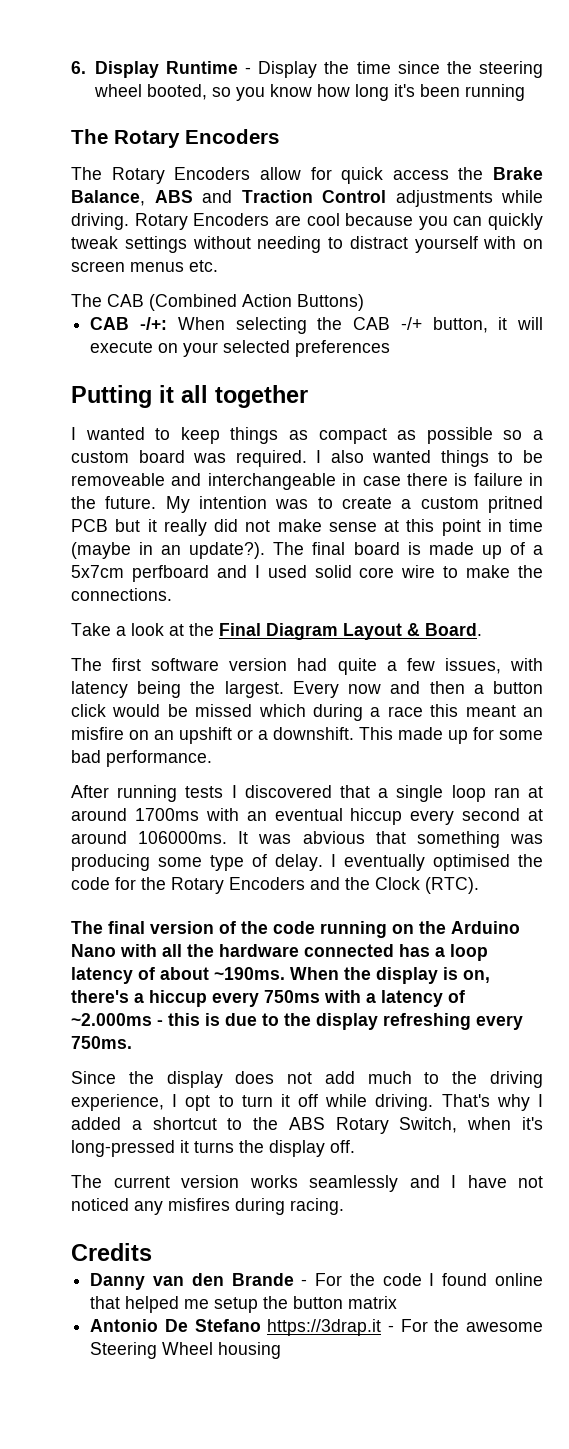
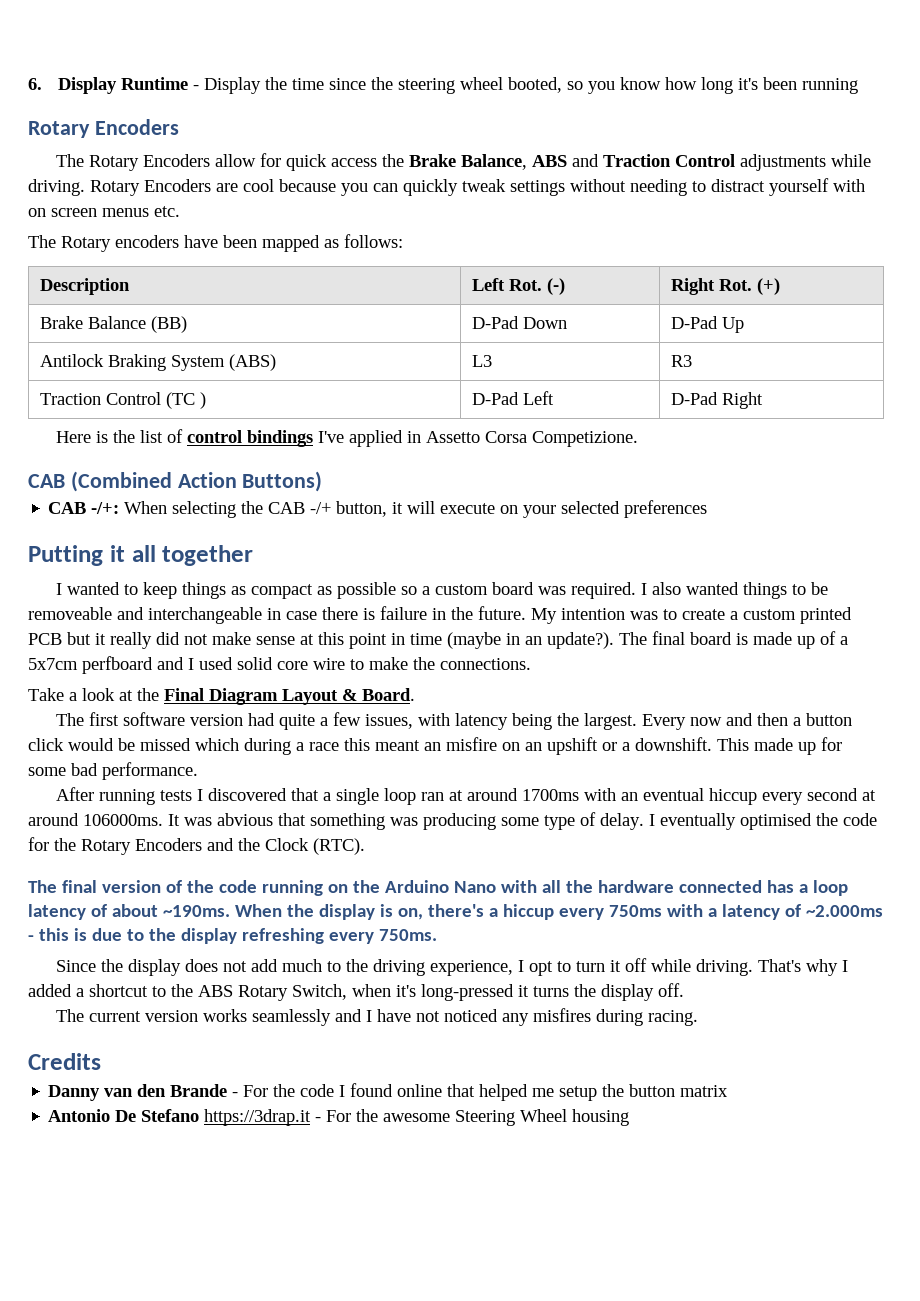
  6. Display Runtime - Display the time since the steering wheel booted, so you know how long it's been running
- The Rotary Encoders
+ Rotary Encoders
- The CAB (Combined Action Buttons)
+ The Rotary encoders have been mapped as follows:
+ Description | Left Rot. (-) | Right Rot. (+)
+ Brake Balance (BB) | D-Pad Down | D-Pad Up
+ Antilock Braking System (ABS) | L3 | R3
+ Traction Control (TC ) | D-Pad Left | D-Pad Right
+ Here is the list of control bindings I've applied in Assetto Corsa Competizione.
+ CAB (Combined Action Buttons)
- My intention was to create a custom pritned PCB but it really did not make sense at this point in time (maybe in an update?).
+ My intention was to create a custom printed PCB but it really did not make sense at this point in time (maybe in an update?).

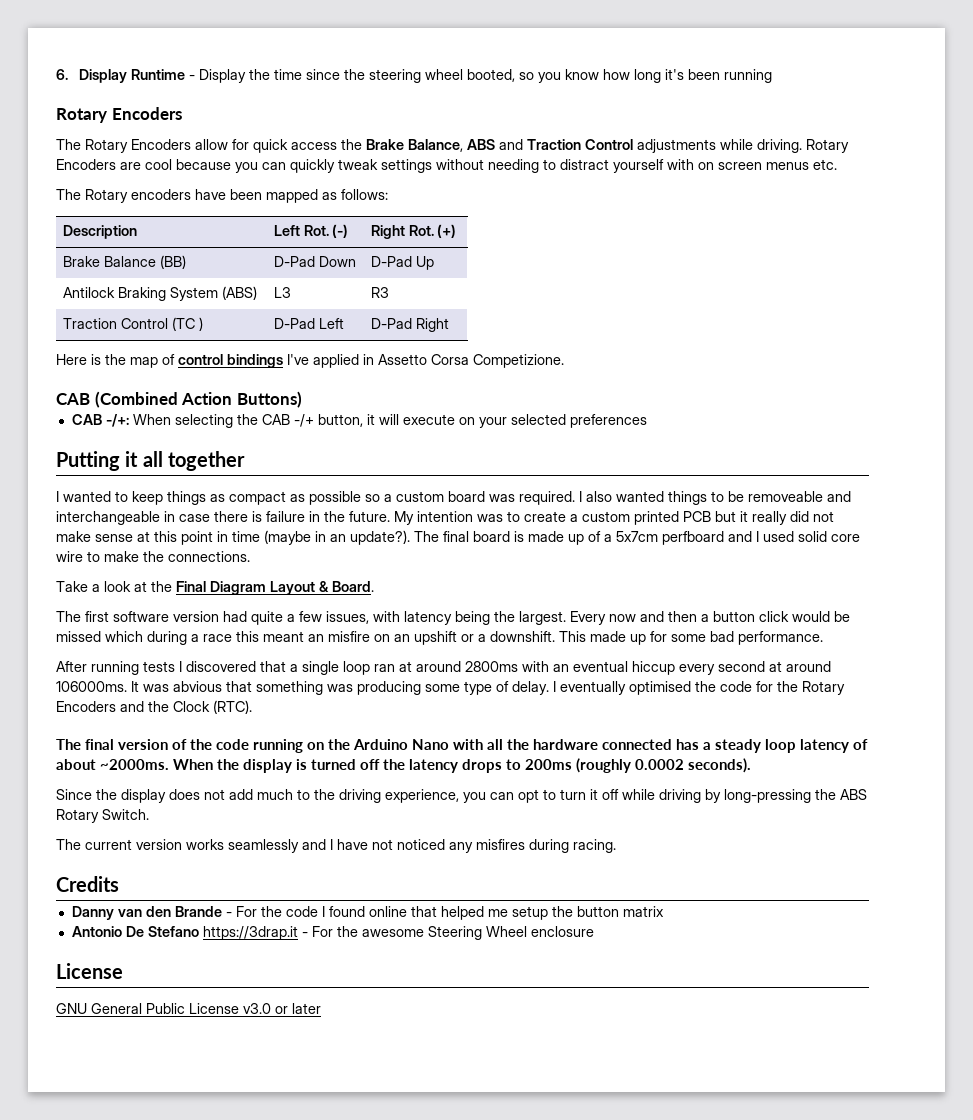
- Here is the list of control bindings I've applied in Assetto Corsa Competizione.
+ Here is the map of control bindings I've applied in Assetto Corsa Competizione.
- After running tests I discovered that a single loop ran at around 1700ms with an eventual hiccup every second at around 106000ms.
+ After running tests I discovered that a single loop ran at around 2800ms with an eventual hiccup every second at around 106000ms.
- The final version of the code running on the Arduino Nano with all the hardware connected has a loop latency of about ~190ms.
+ The final version of the code running on the Arduino Nano with all the hardware connected has a steady loop latency of about ~2000ms.
- When the display is on, there's a hiccup every 750ms with a latency of ~2.000ms - this is due to the display refreshing every 750ms.
+ When the display is turned off the latency drops to 200ms (roughly 0.0002 seconds).
- Since the display does not add much to the driving experience, I opt to turn it off while driving. That's why I added a shortcut to the ABS Rotary Switch, when it's long-pressed it turns the display off.
+ Since the display does not add much to the driving experience, you can opt to turn it off while driving by long-pressing the ABS Rotary Switch.
- Antonio De Stefano https://3drap.it - For the awesome Steering Wheel housing
+ Antonio De Stefano https://3drap.it - For the awesome Steering Wheel enclosure
+ License
+ GNU General Public License v3.0 or later

